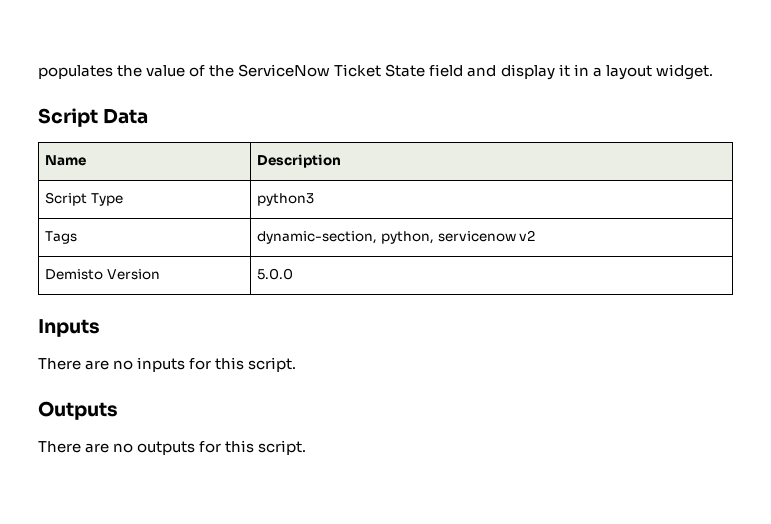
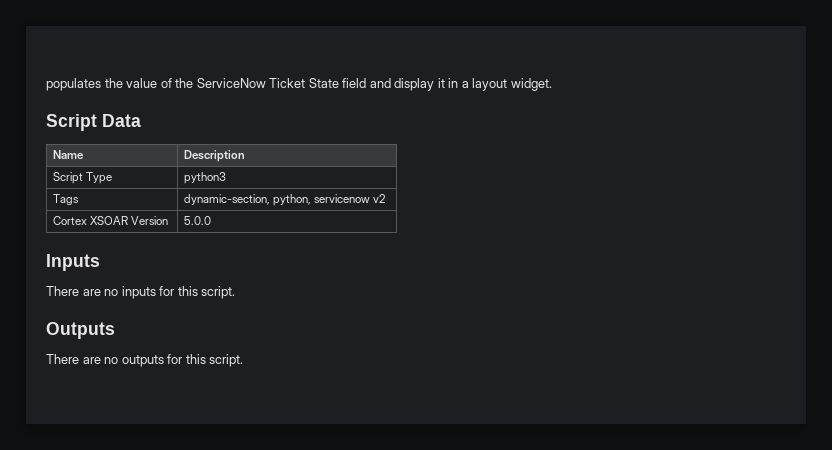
- Demisto Version | 5.0.0
+ Cortex XSOAR Version | 5.0.0

